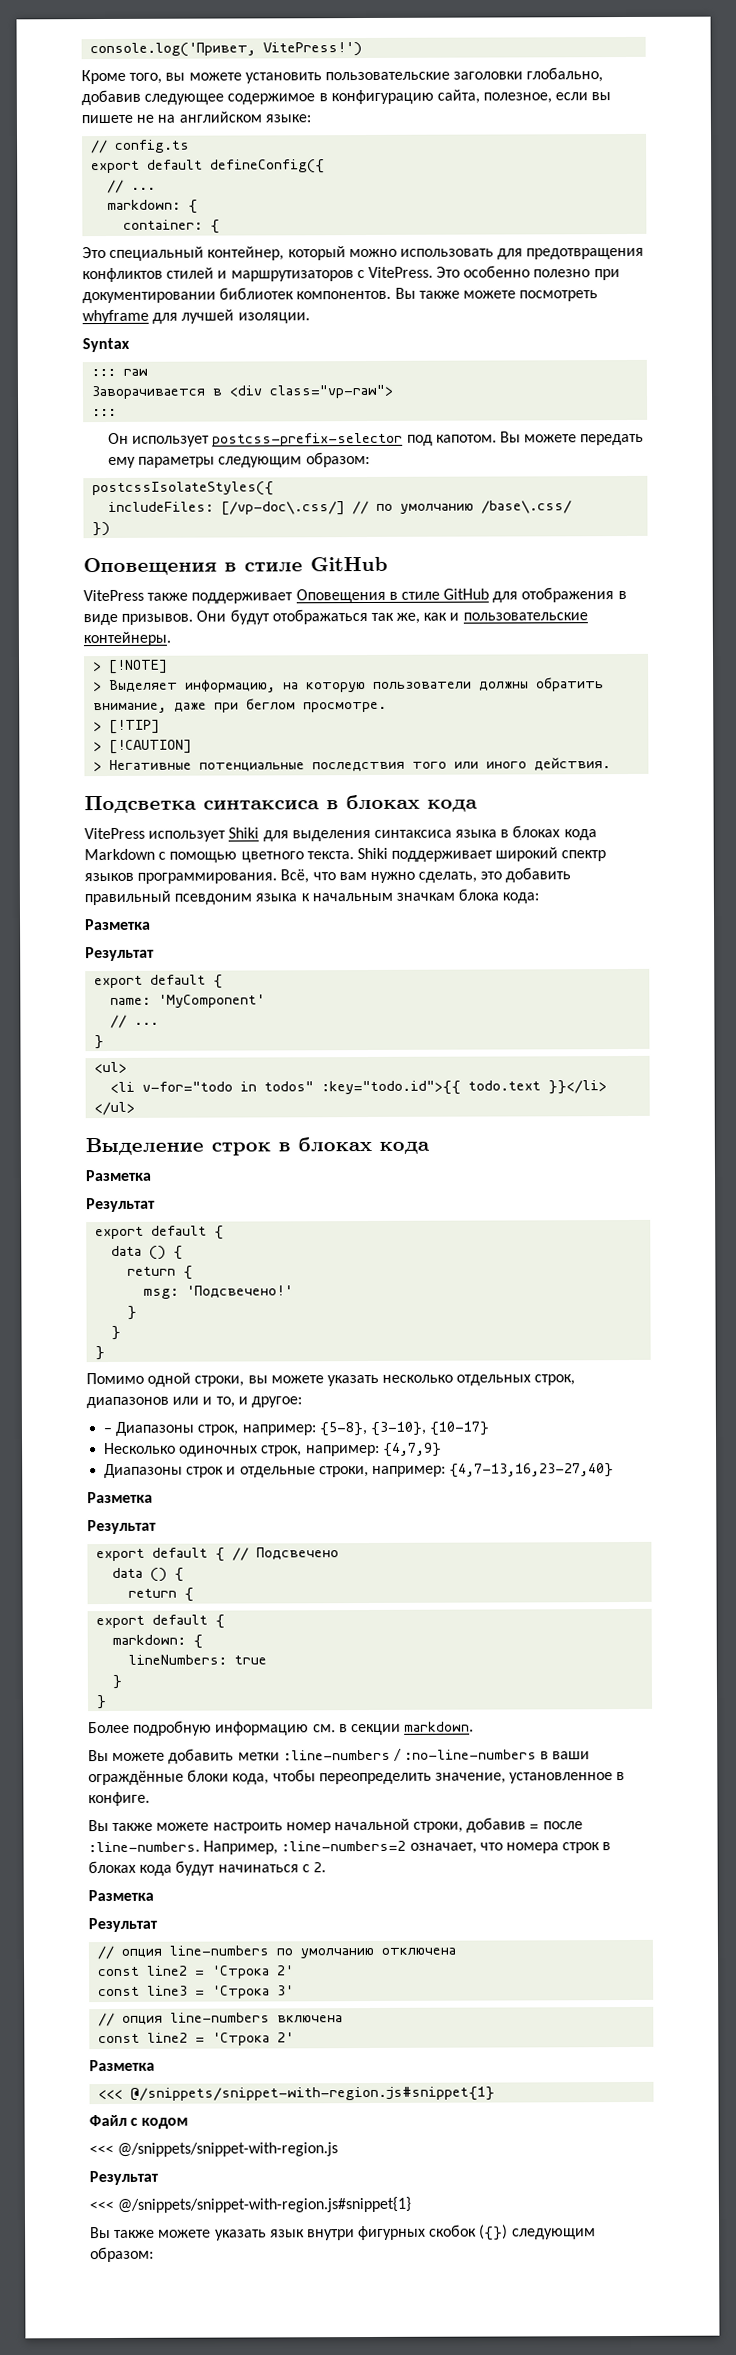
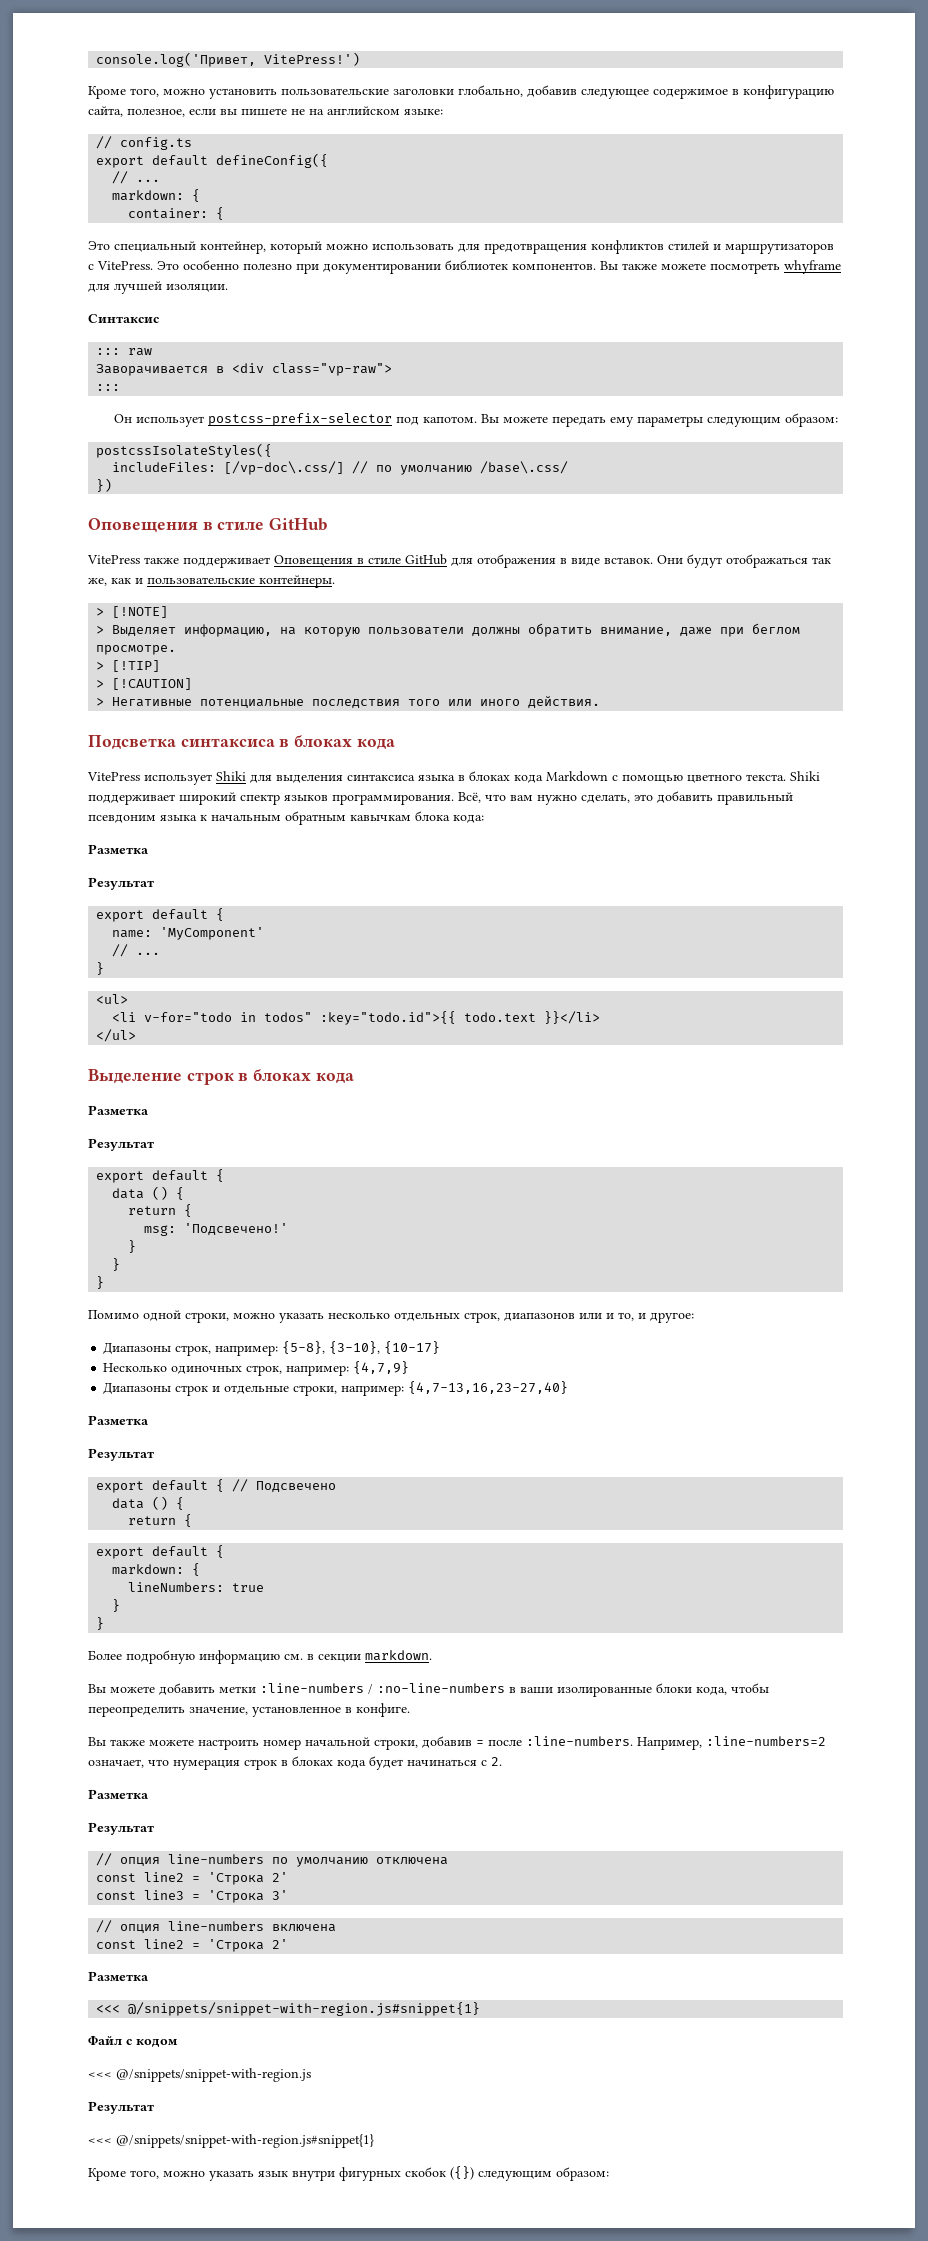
- Кроме того, вы можете установить пользовательские заголовки глобально, добавив следующее содержимое в конфигурацию сайта, полезное, если вы пишете не на английском языке:
+ Кроме того, можно установить пользовательские заголовки глобально, добавив следующее содержимое в конфигурацию сайта, полезное, если вы пишете не на английском языке:
- Syntax
+ Синтаксис
- VitePress также поддерживает Оповещения в стиле GitHub для отображения в виде призывов.
+ VitePress также поддерживает Оповещения в стиле GitHub для отображения в виде вставок.
- Всё, что вам нужно сделать, это добавить правильный псевдоним языка к начальным значкам блока кода:
+ Всё, что вам нужно сделать, это добавить правильный псевдоним языка к начальным обратным кавычкам блока кода:
- Помимо одной строки, вы можете указать несколько отдельных строк, диапазонов или и то, и другое:
+ Помимо одной строки, можно указать несколько отдельных строк, диапазонов или и то, и другое:
- – Диапазоны строк, например: {5-8}, {3-10}, {10-17}
+ Диапазоны строк, например: {5-8}, {3-10}, {10-17}
- Вы можете добавить метки :line-numbers / :no-line-numbers в ваши ограждённые блоки кода, чтобы переопределить значение, установленное в конфиге.
+ Вы можете добавить метки :line-numbers / :no-line-numbers в ваши изолированные блоки кода, чтобы переопределить значение, установленное в конфиге.
- Например, :line-numbers=2 означает, что номера строк в блоках кода будут начинаться с 2.
+ Например, :line-numbers=2 означает, что нумерация строк в блоках кода будет начинаться с 2.
- Вы также можете указать язык внутри фигурных скобок ({}) следующим образом:
+ Кроме того, можно указать язык внутри фигурных скобок ({}) следующим образом:

